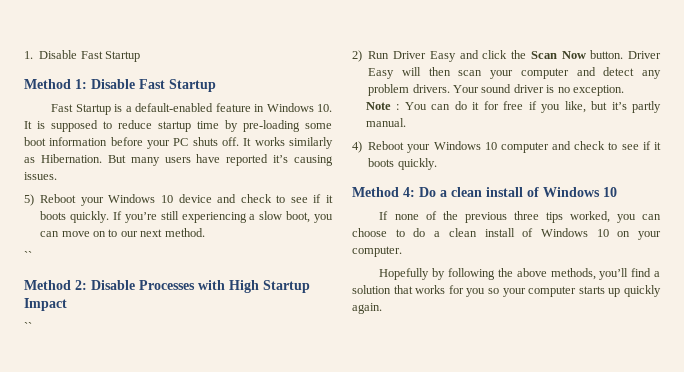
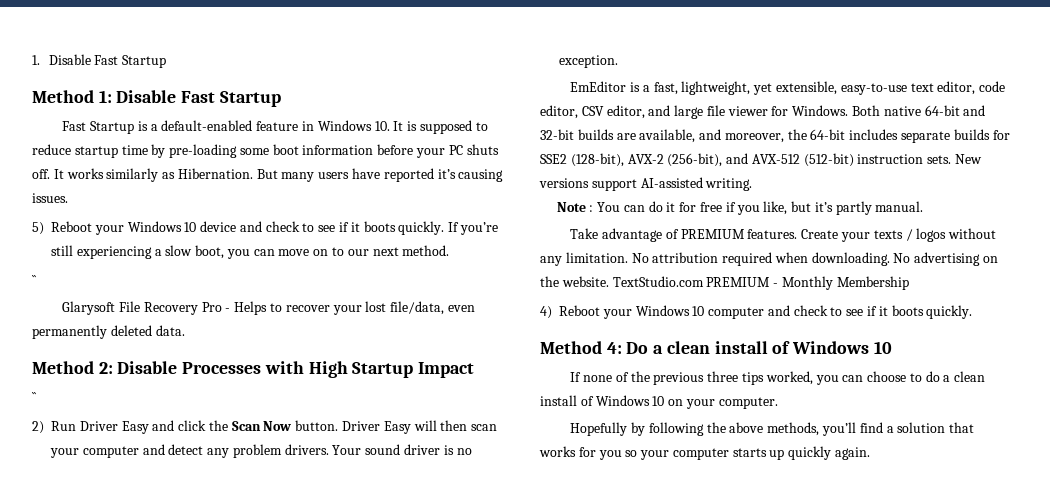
+ Glarysoft File Recovery Pro - Helps to recover your lost file/data, even permanently deleted data.
+ EmEditor is a fast, lightweight, yet extensible, easy-to-use text editor, code editor, CSV editor, and large file viewer for Windows. Both native 64-bit and 32-bit builds are available, and moreover, the 64-bit includes separate builds for SSE2 (128-bit), AVX-2 (256-bit), and AVX-512 (512-bit) instruction sets. New versions support AI-assisted writing.
+ Take advantage of PREMIUM features. Create your texts / logos without any limitation. No attribution required when downloading. No advertising on the website. TextStudio.com PREMIUM - Monthly Membership

